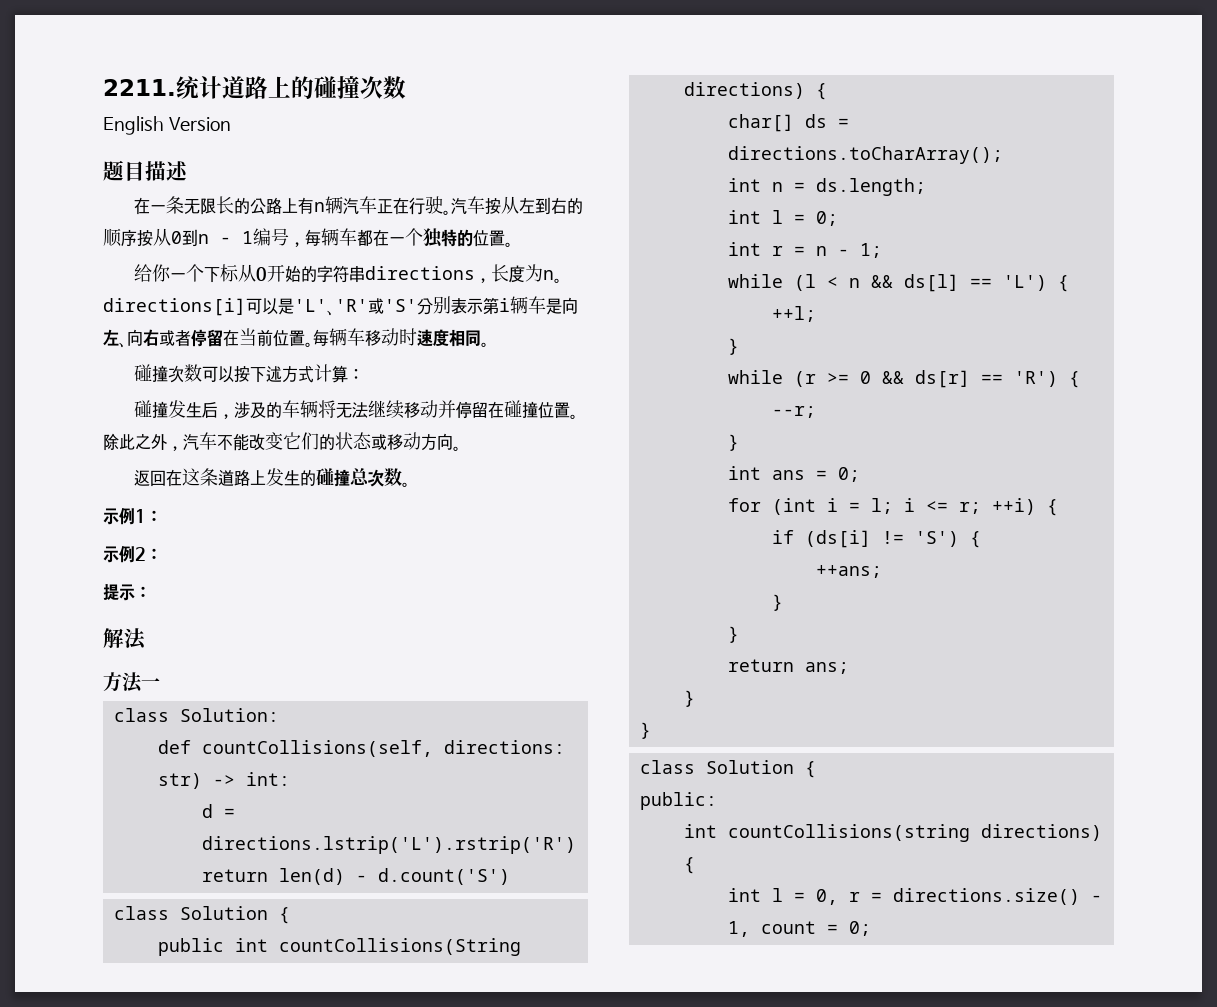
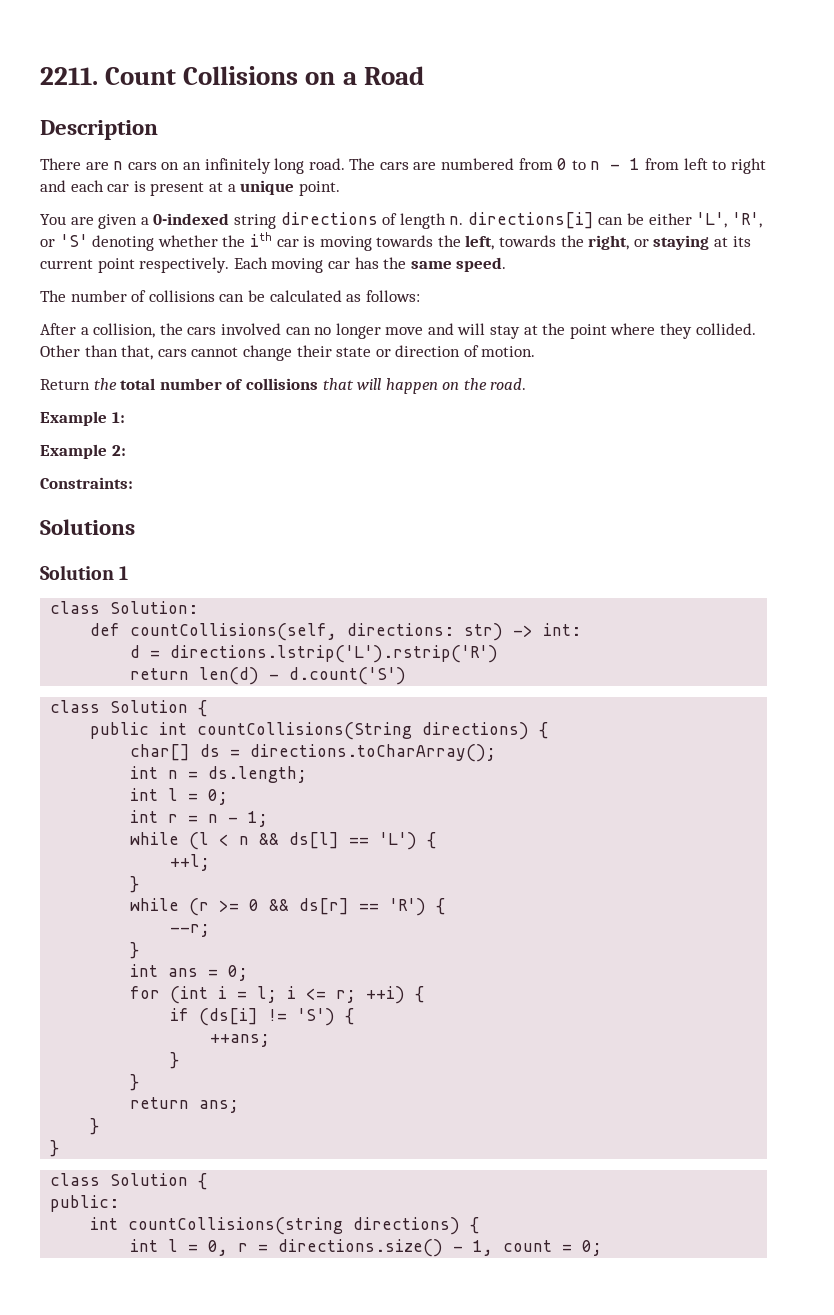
- 统计道路上的碰撞次数
- English Version
- 题目描述
- 在一条无限长的公路上有n辆汽车正在行驶。汽车按从左到右的顺序按从0到n - 1编号，每辆车都在一个独特的位置。
- 给你一个下标从0开始的字符串directions，长度为n。directions[i]可以是'L'、'R'或'S'分别表示第i辆车是向左、向右或者停留在当前位置。每辆车移动时速度相同。
- 碰撞次数可以按下述方式计算：
- 碰撞发生后，涉及的车辆将无法继续移动并停留在碰撞位置。除此之外，汽车不能改变它们的状态或移动方向。
- 返回在这条道路上发生的碰撞总次数。
- 示例1：
- 示例2：
- 提示：
- 解法
- 方法一
+ Count Collisions on a Road
+ Description
+ There are n cars on an infinitely long road. The cars are numbered from 0 to n - 1 from left to right and each car is present at a unique point.
+ You are given a 0-indexed string directions of length n. directions[i] can be either 'L', 'R', or 'S' denoting whether the ith car is moving towards the left, towards the right, or staying at its current point respectively. Each moving car has the same speed.
+ The number of collisions can be calculated as follows:
+ After a collision, the cars involved can no longer move and will stay at the point where they collided. Other than that, cars cannot change their state or direction of motion.
+ Return the total number of collisions that will happen on the road.
+ Example 1:
+ Example 2:
+ Constraints:
+ Solutions
+ Solution 1

